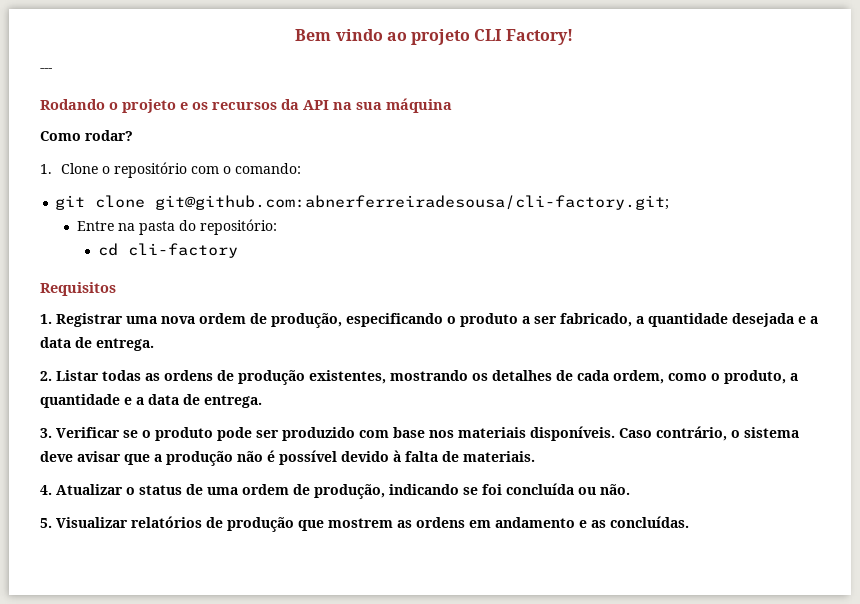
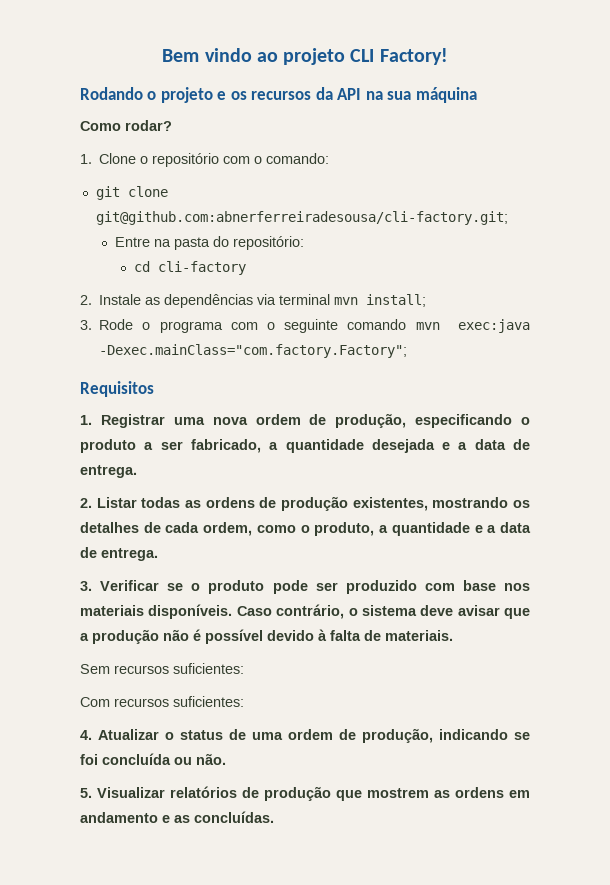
- ---
+ 2. Instale as dependências via terminal mvn install;
+ 3. Rode o programa com o seguinte comando mvn exec:java -Dexec.mainClass="com.factory.Factory";
+ Sem recursos suficientes:
+ Com recursos suficientes:

